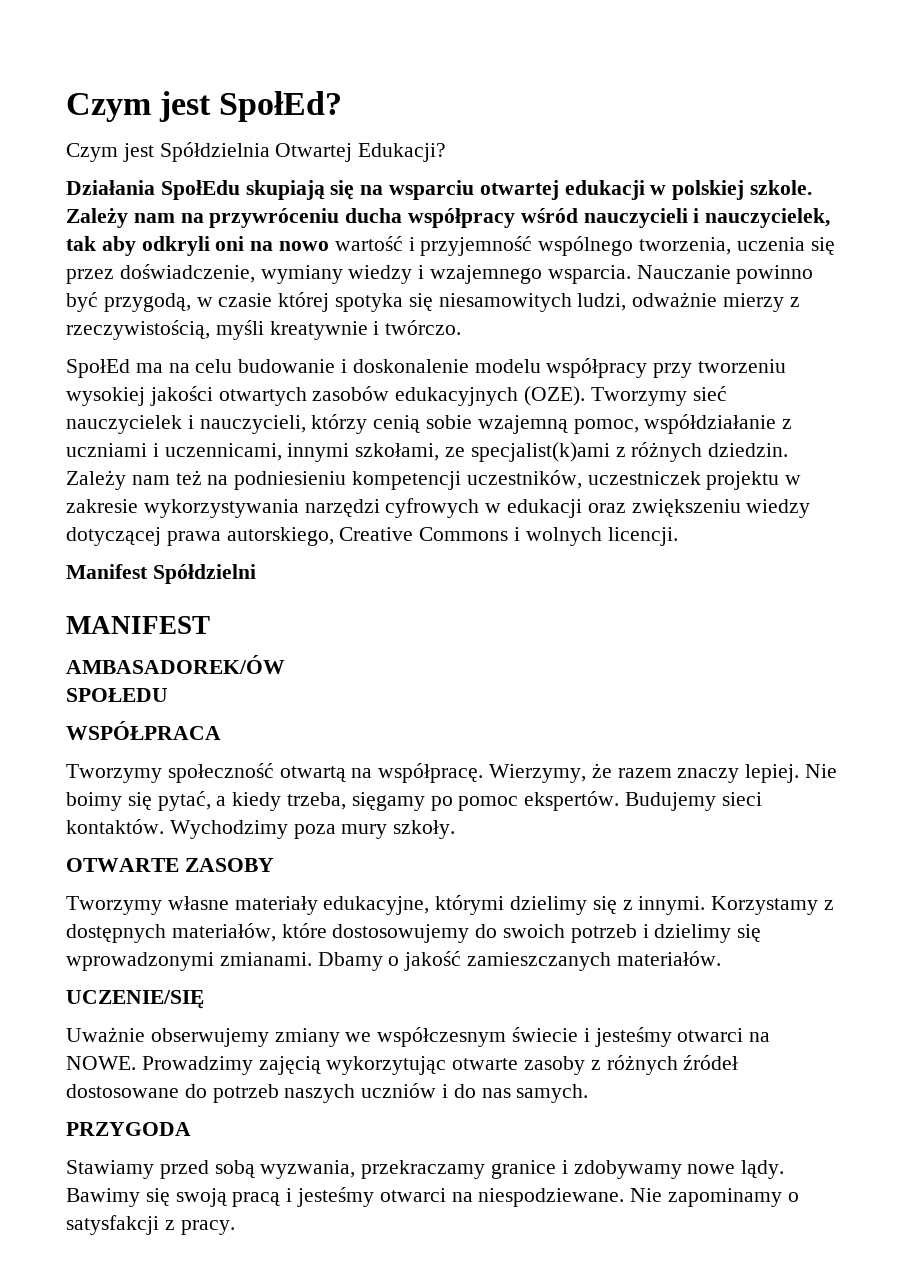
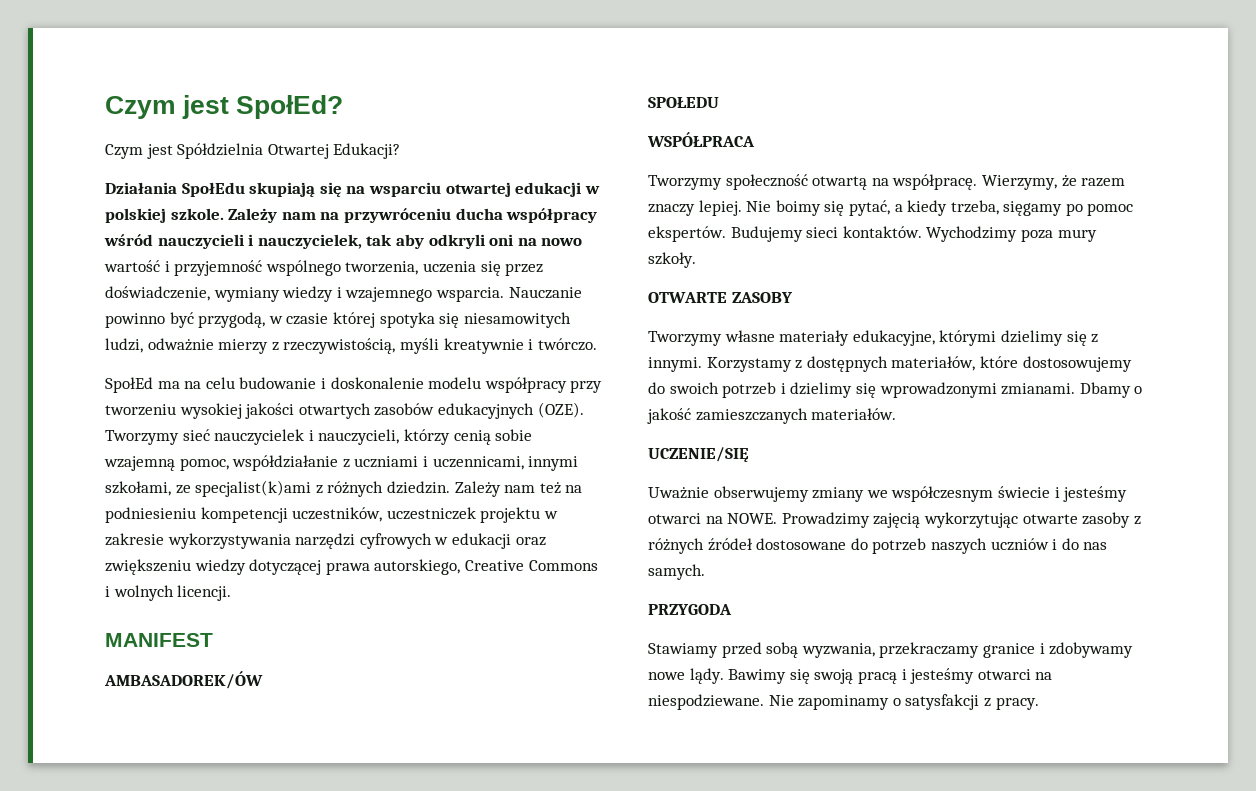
- Manifest Spółdzielni

